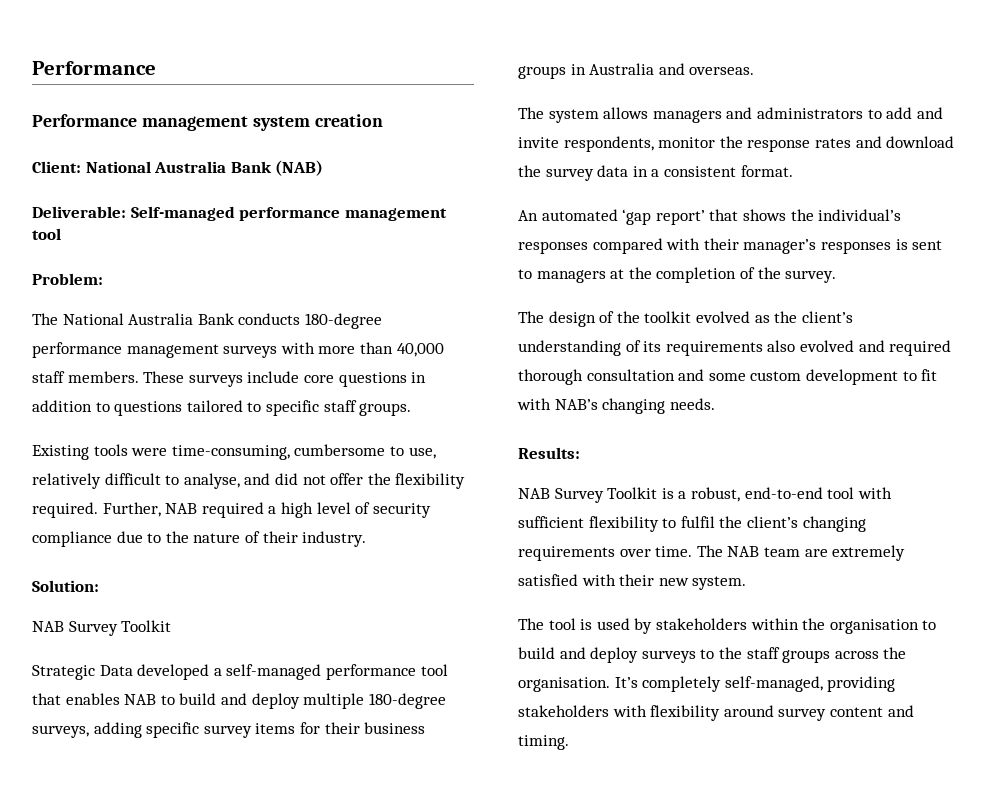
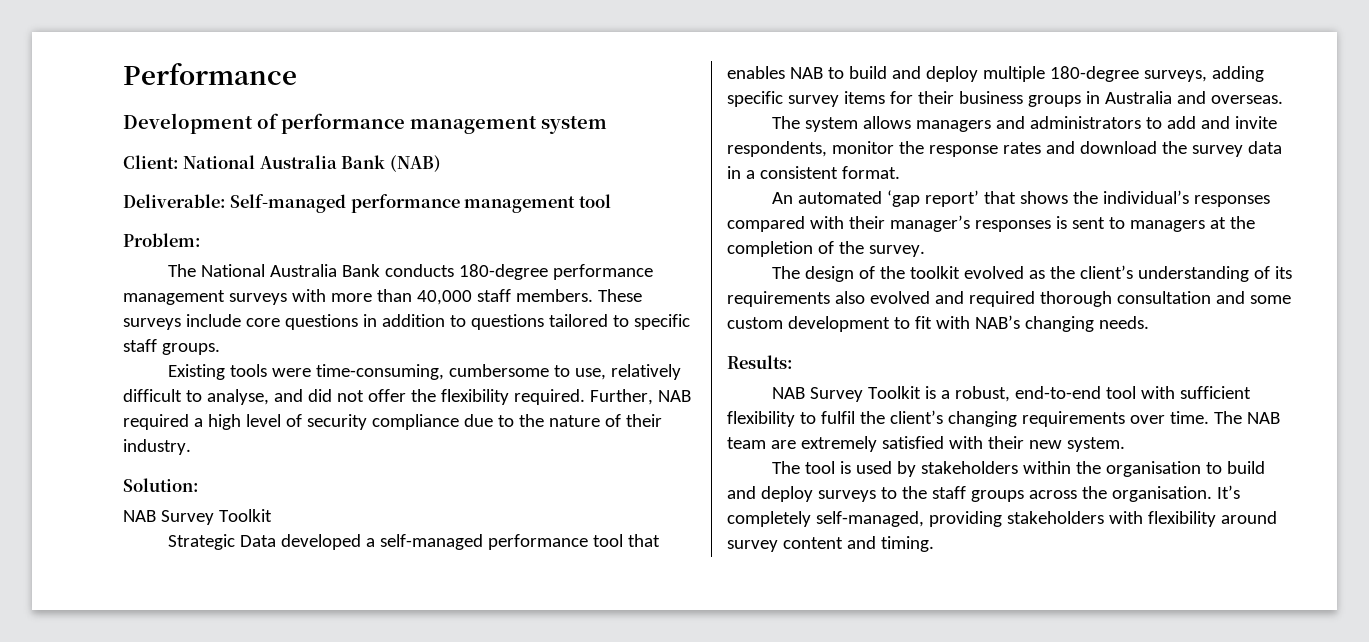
- Performance management system creation
+ Development of performance management system

